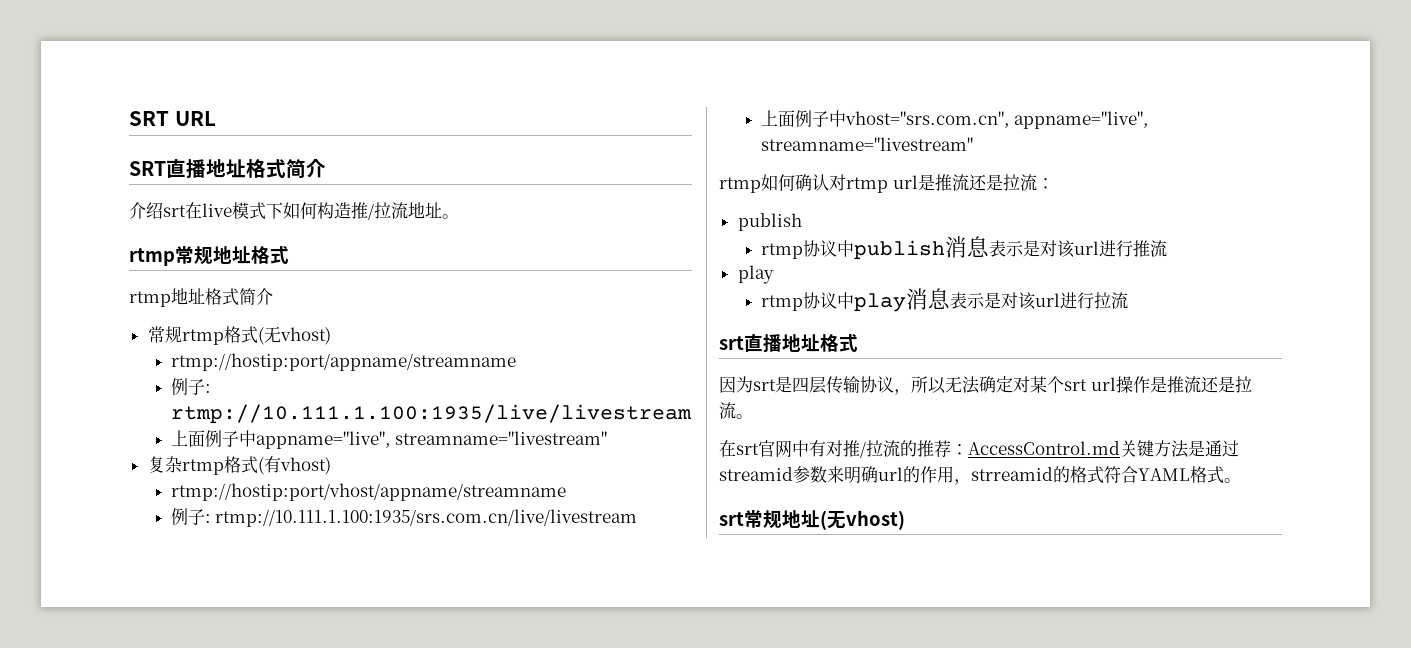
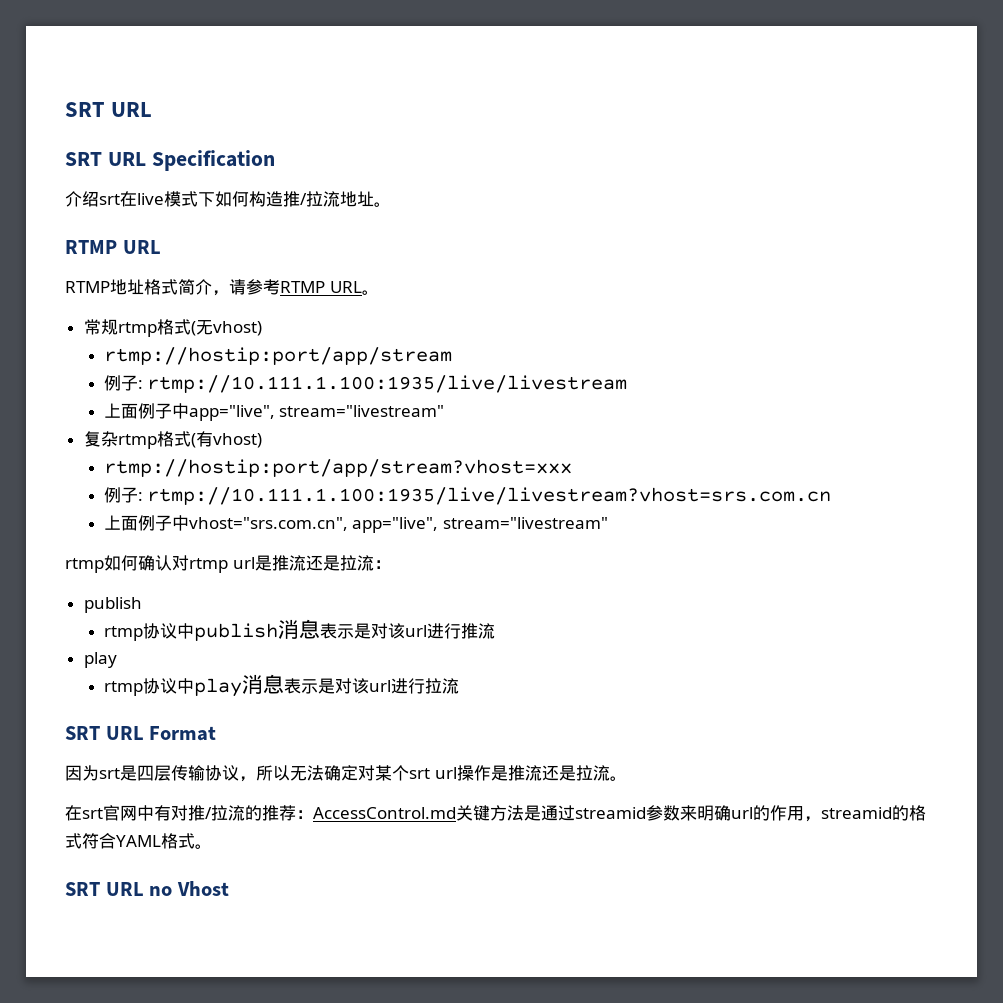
- SRT直播地址格式简介
+ SRT URL Specification
  介绍srt在live模式下如何构造推/拉流地址。
- rtmp常规地址格式
- rtmp地址格式简介
+ RTMP URL
+ RTMP地址格式简介，请参考RTMP URL。
- rtmp://hostip:port/appname/streamname
+ rtmp://hostip:port/app/stream
- 上面例子中appname="live", streamname="livestream"
+ 上面例子中app="live", stream="livestream"
- rtmp://hostip:port/vhost/appname/streamname
- 例子: rtmp://10.111.1.100:1935/srs.com.cn/live/livestream
+ rtmp://hostip:port/app/stream?vhost=xxx
+ 例子: rtmp://10.111.1.100:1935/live/livestream?vhost=srs.com.cn
- 上面例子中vhost="srs.com.cn", appname="live", streamname="livestream"
+ 上面例子中vhost="srs.com.cn", app="live", stream="livestream"
- srt直播地址格式
+ SRT URL Format
- 在srt官网中有对推/拉流的推荐：AccessControl.md关键方法是通过streamid参数来明确url的作用，strreamid的格式符合YAML格式。
+ 在srt官网中有对推/拉流的推荐：AccessControl.md关键方法是通过streamid参数来明确url的作用，streamid的格式符合YAML格式。
- srt常规地址(无vhost)
+ SRT URL no Vhost

